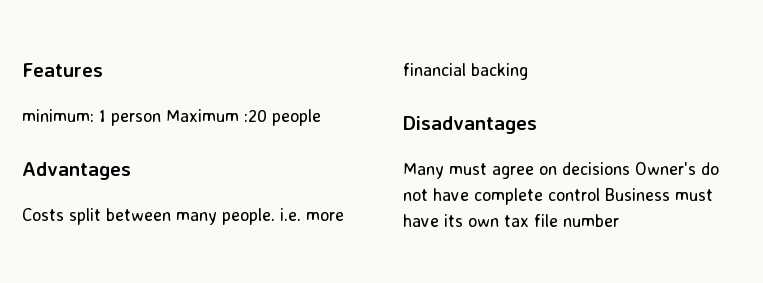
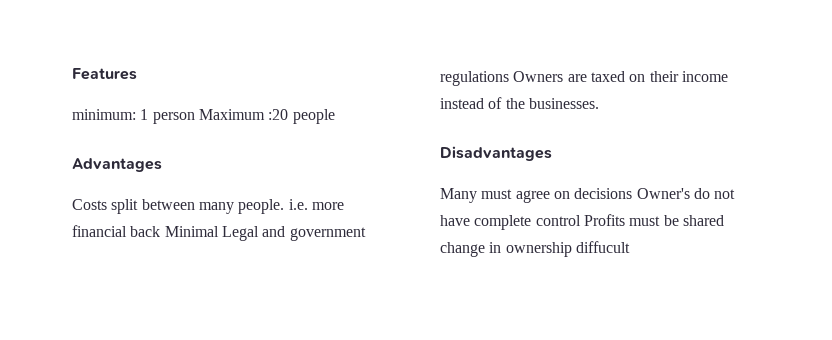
- Costs split between many people. i.e. more financial backing
+ Costs split between many people. i.e. more financial back Minimal Legal and government regulations Owners are taxed on their income instead of the businesses.
- Many must agree on decisions Owner's do not have complete control Business must have its own tax file number
+ Many must agree on decisions Owner's do not have complete control Profits must be shared change in ownership diffucult

